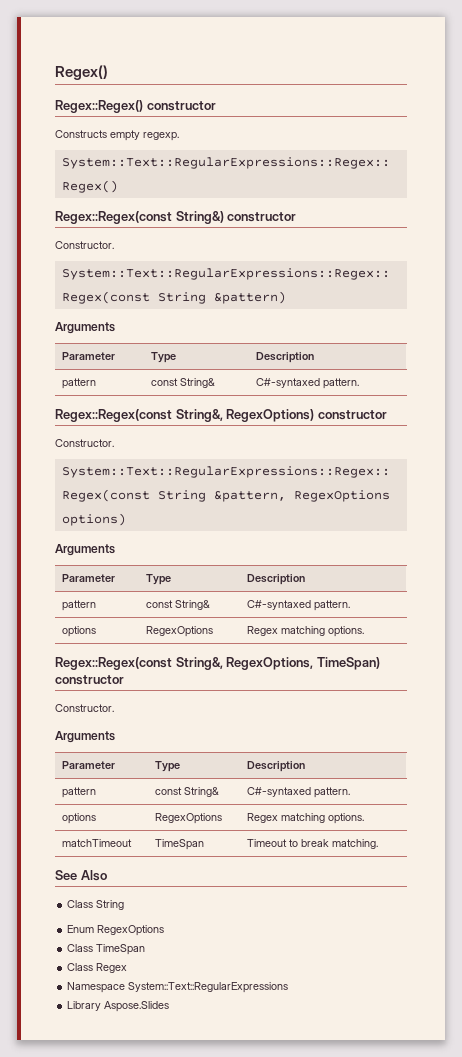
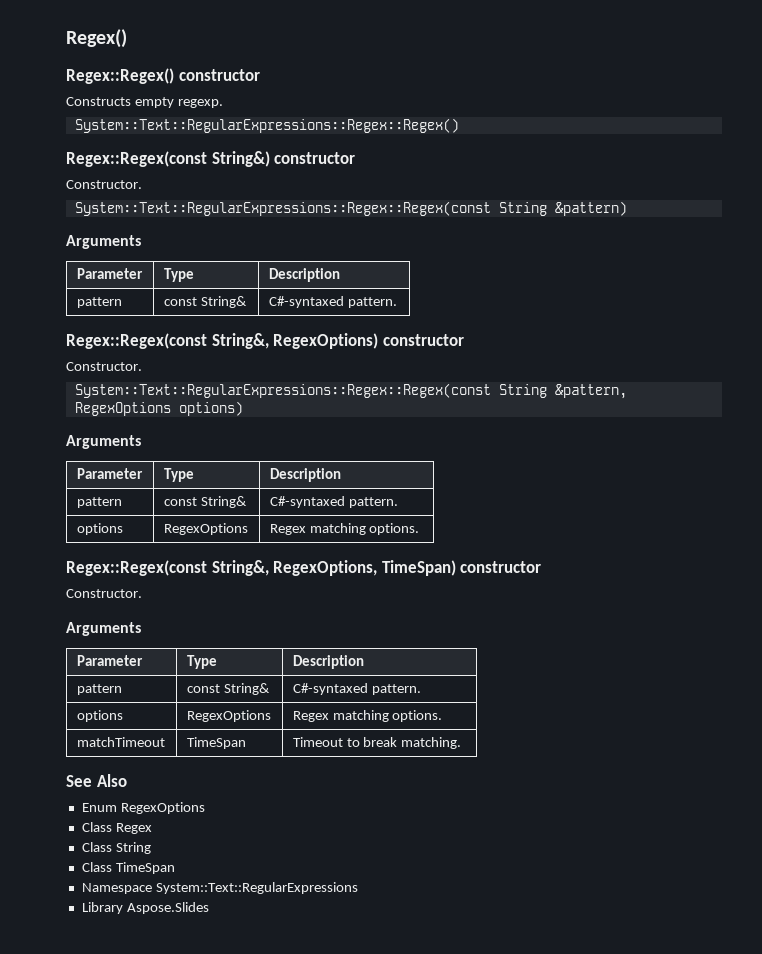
- Class String
+ Class Regex
+ Class String
  Class TimeSpan
- Class Regex

